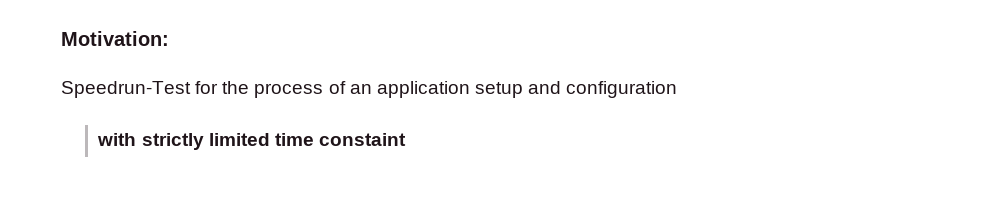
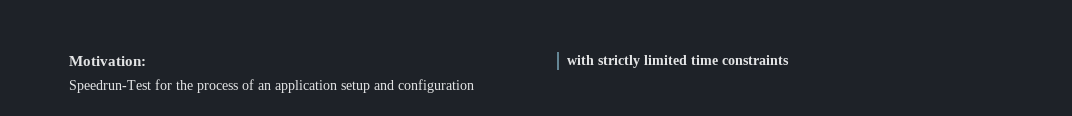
- with strictly limited time constaint
+ with strictly limited time constraints

